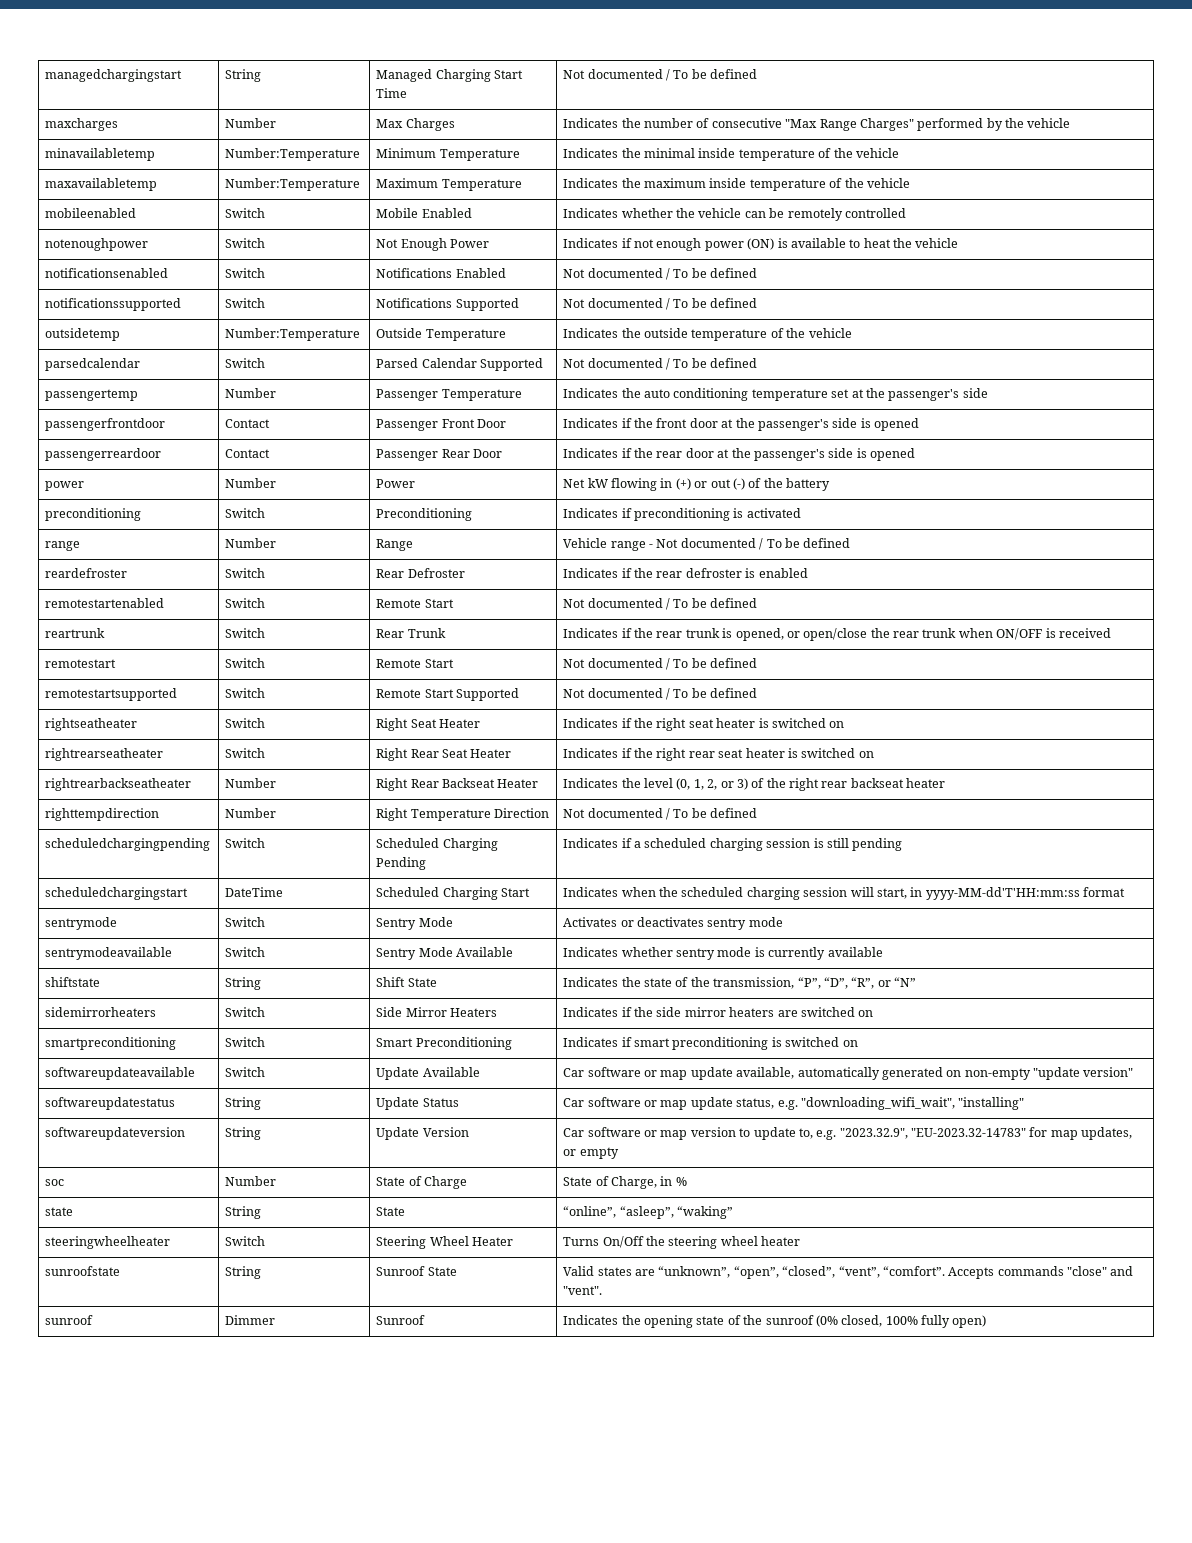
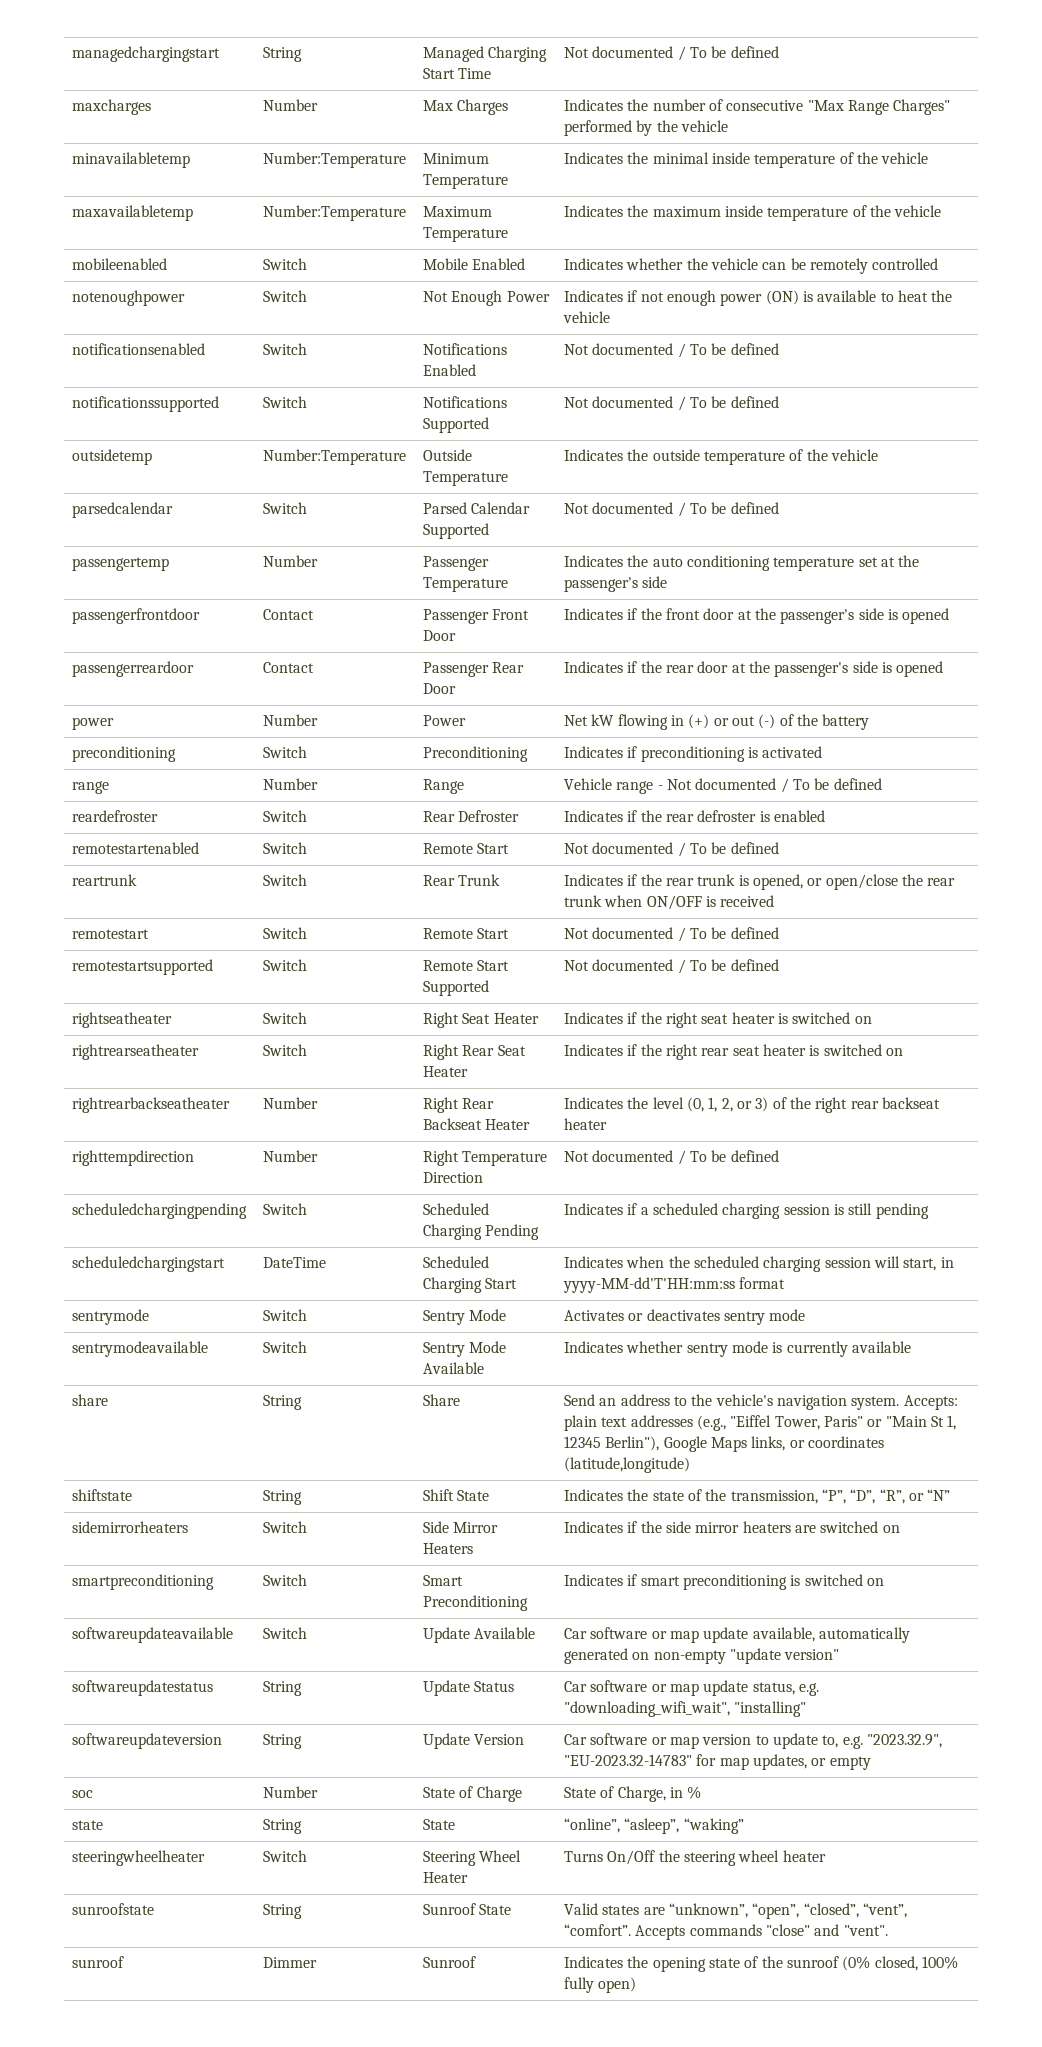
+ share | String | Share | Send an address to the vehicle's navigation system. Accepts: plain text addresses (e.g., "Eiffel Tower, Paris" or "Main St 1, 12345 Berlin"), Google Maps links, or coordinates (latitude,longitude)

